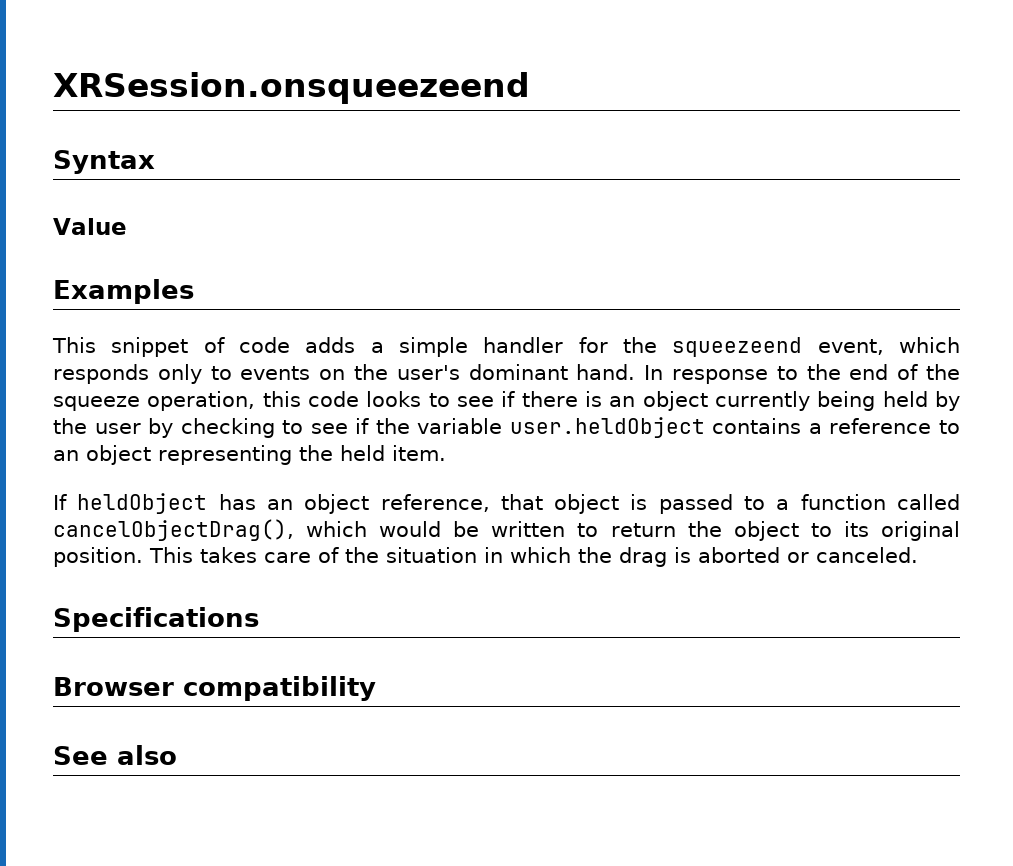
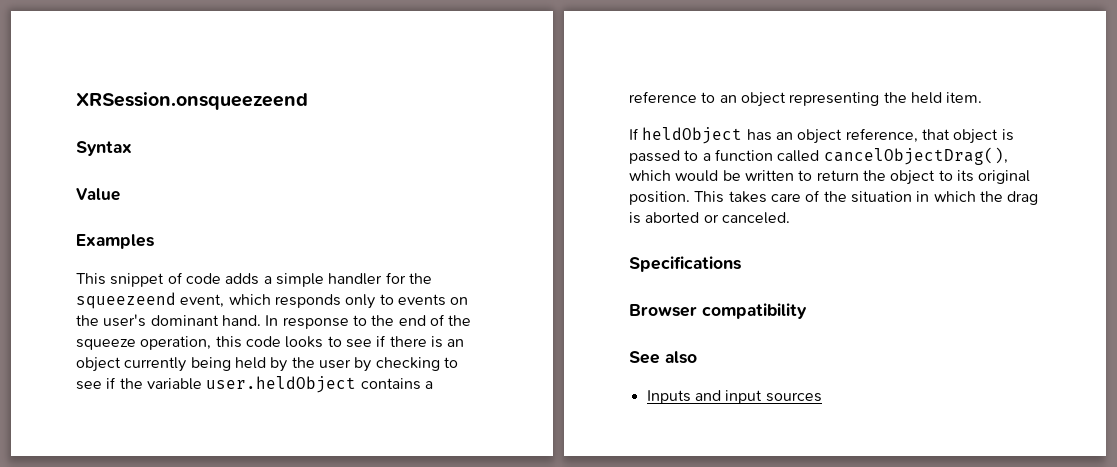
+ Inputs and input sources

